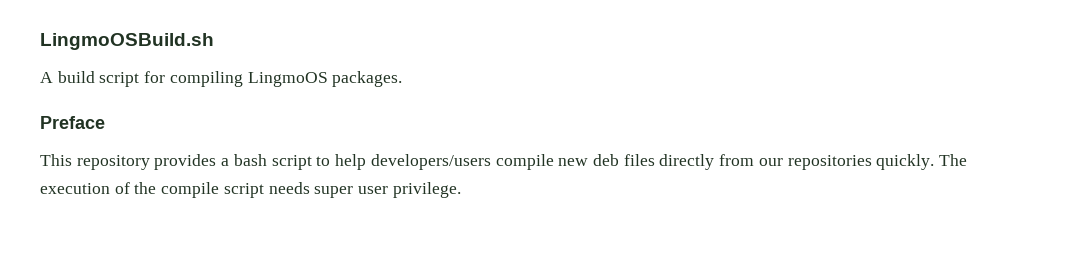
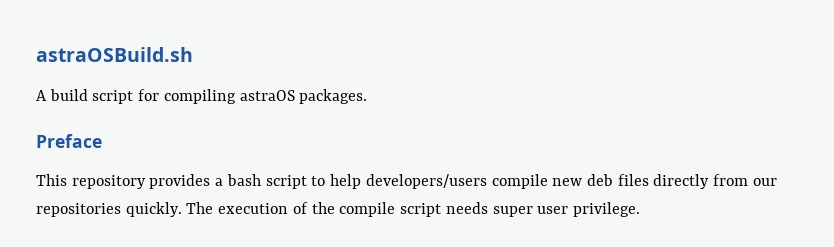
- LingmoOSBuild.sh
+ astraOSBuild.sh
- A build script for compiling LingmoOS packages.
+ A build script for compiling astraOS packages.

